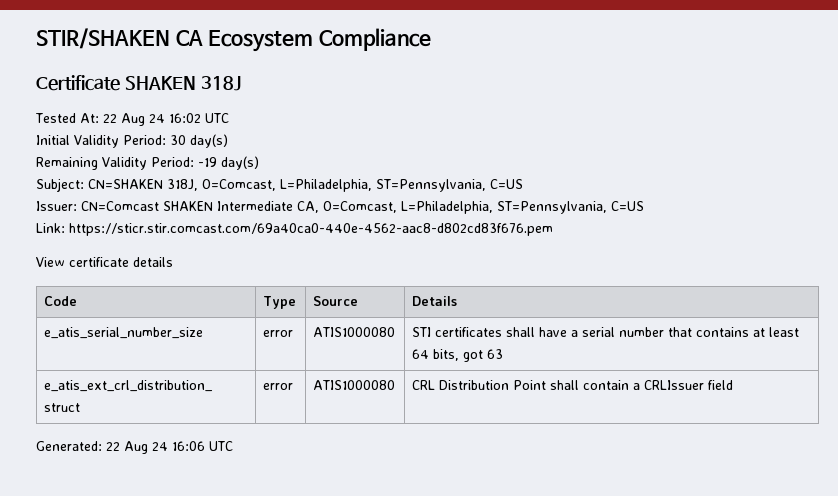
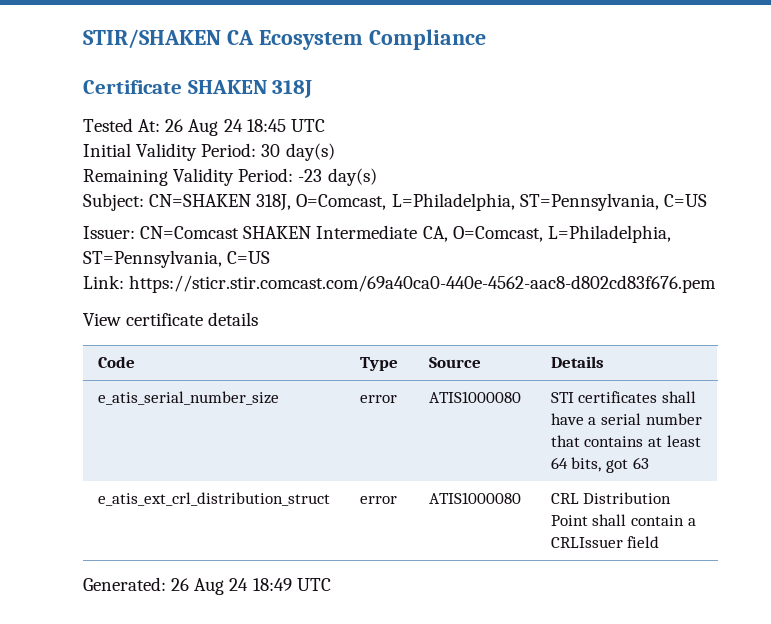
- Tested At: 22 Aug 24 16:02 UTC
+ Tested At: 26 Aug 24 18:45 UTC
- Remaining Validity Period: -19 day(s)
+ Remaining Validity Period: -23 day(s)
- Generated: 22 Aug 24 16:06 UTC
+ Generated: 26 Aug 24 18:49 UTC

